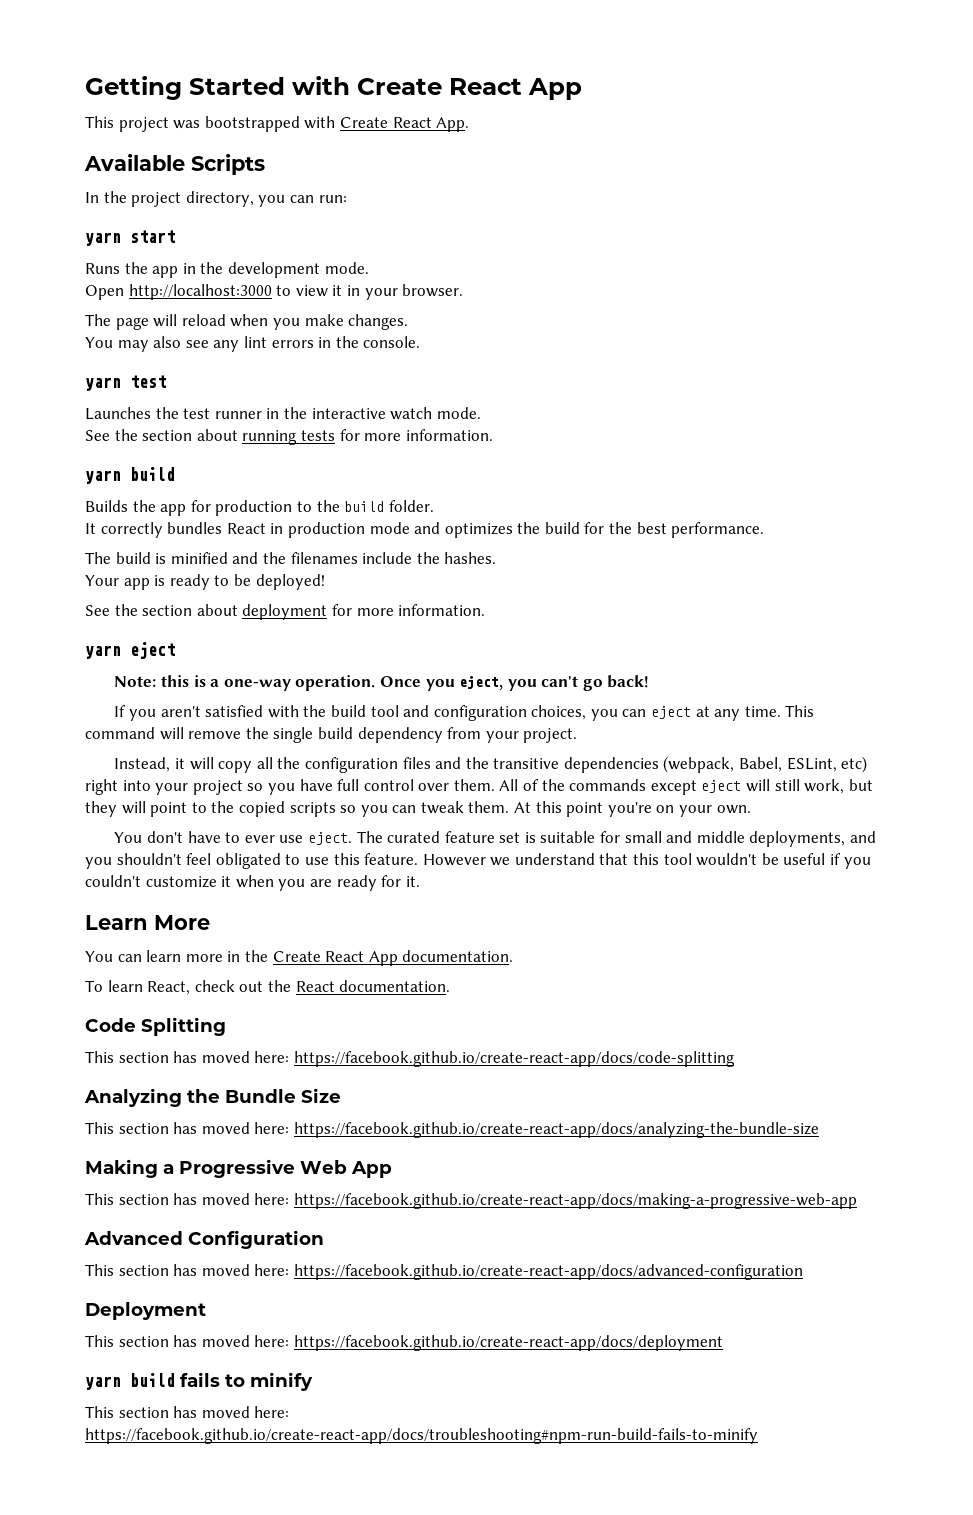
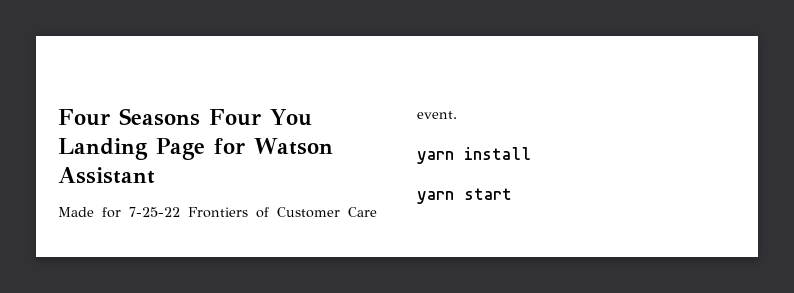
- Getting Started with Create React App
- This project was bootstrapped with Create React App.
- Available Scripts
- In the project directory, you can run:
+ Four Seasons Four You Landing Page for Watson Assistant
+ Made for 7-25-22 Frontiers of Customer Care event.
+ yarn install
  yarn start
- Runs the app in the development mode.
- Open http://localhost:3000 to view it in your browser.
- The page will reload when you make changes.
- You may also see any lint errors in the console.
- yarn test
- Launches the test runner in the interactive watch mode.
- See the section about running tests for more information.
- yarn build
- Builds the app for production to the build folder.
- It correctly bundles React in production mode and optimizes the build for the best performance.
- The build is minified and the filenames include the hashes.
- Your app is ready to be deployed!
- See the section about deployment for more information.
- yarn eject
- Note: this is a one-way operation. Once you eject, you can't go back!
- If you aren't satisfied with the build tool and configuration choices, you can eject at any time. This command will remove the single build dependency from your project.
- Instead, it will copy all the configuration files and the transitive dependencies (webpack, Babel, ESLint, etc) right into your project so you have full control over them. All of the commands except eject will still work, but they will point to the copied scripts so you can tweak them. At this point you're on your own.
- You don't have to ever use eject. The curated feature set is suitable for small and middle deployments, and you shouldn't feel obligated to use this feature. However we understand that this tool wouldn't be useful if you couldn't customize it when you are ready for it.
- Learn More
- You can learn more in the Create React App documentation.
- To learn React, check out the React documentation.
- Code Splitting
- This section has moved here: https://facebook.github.io/create-react-app/docs/code-splitting
- Analyzing the Bundle Size
- This section has moved here: https://facebook.github.io/create-react-app/docs/analyzing-the-bundle-size
- Making a Progressive Web App
- This section has moved here: https://facebook.github.io/create-react-app/docs/making-a-progressive-web-app
- Advanced Configuration
- This section has moved here: https://facebook.github.io/create-react-app/docs/advanced-configuration
- Deployment
- This section has moved here: https://facebook.github.io/create-react-app/docs/deployment
- yarn build fails to minify
- This section has moved here: https://facebook.github.io/create-react-app/docs/troubleshooting#npm-run-build-fails-to-minify

